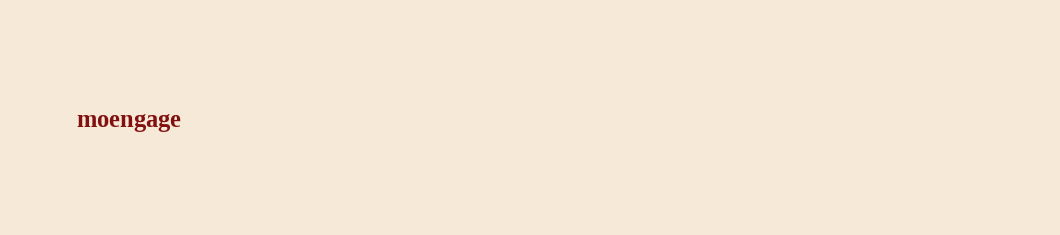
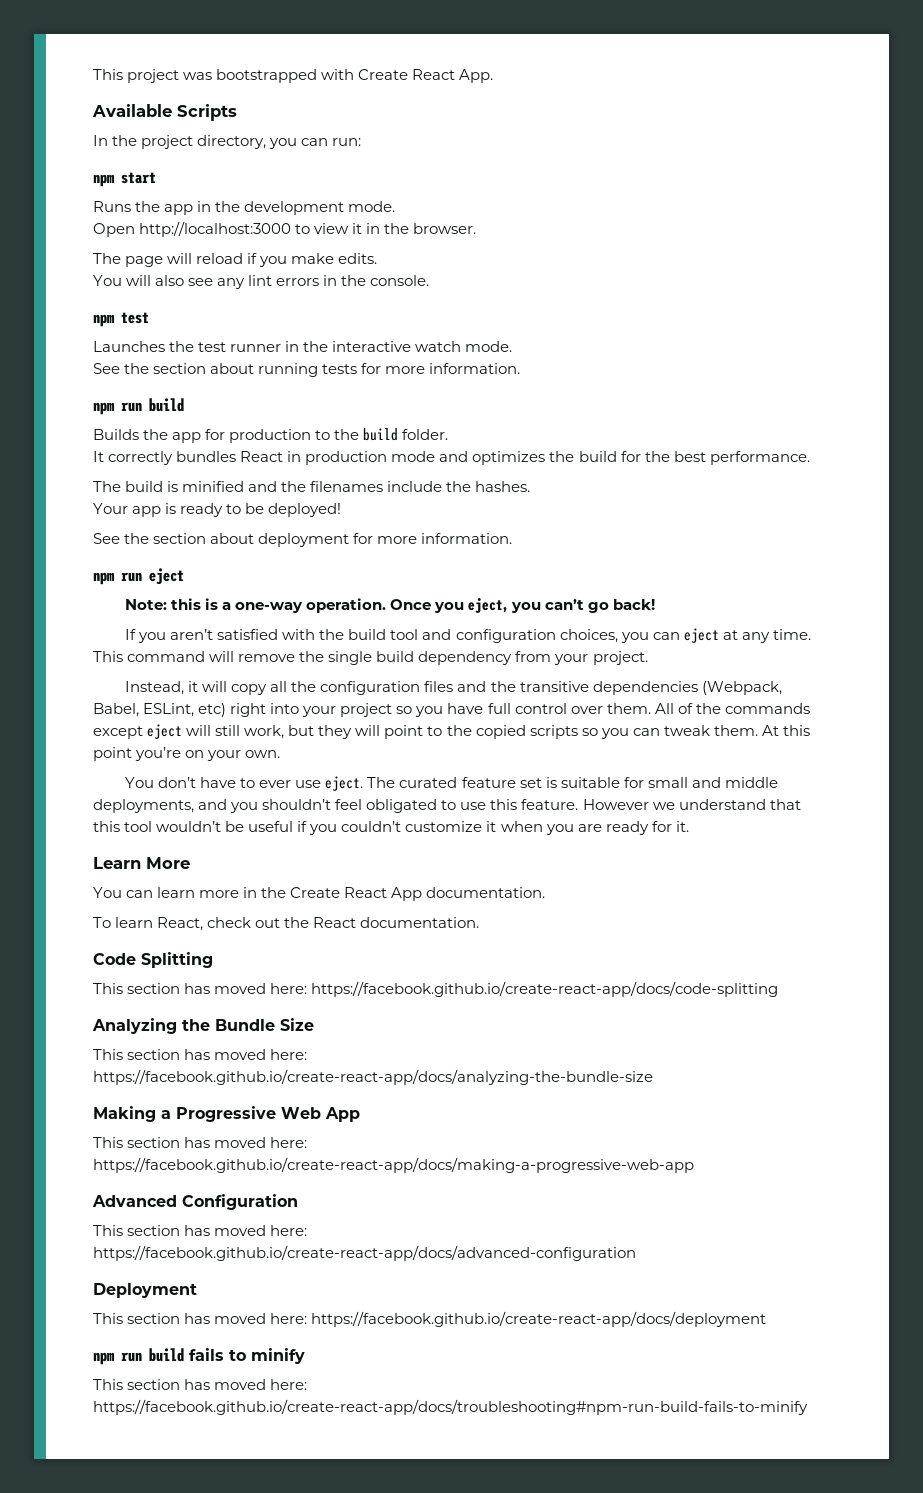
- moengage
+ This project was bootstrapped with Create React App.
+ Available Scripts
+ In the project directory, you can run:
+ npm start
+ Runs the app in the development mode.
+ Open http://localhost:3000 to view it in the browser.
+ The page will reload if you make edits.
+ You will also see any lint errors in the console.
+ npm test
+ Launches the test runner in the interactive watch mode.
+ See the section about running tests for more information.
+ npm run build
+ Builds the app for production to the build folder.
+ It correctly bundles React in production mode and optimizes the build for the best performance.
+ The build is minified and the filenames include the hashes.
+ Your app is ready to be deployed!
+ See the section about deployment for more information.
+ npm run eject
+ Note: this is a one-way operation. Once you eject, you can’t go back!
+ If you aren’t satisfied with the build tool and configuration choices, you can eject at any time. This command will remove the single build dependency from your project.
+ Instead, it will copy all the configuration files and the transitive dependencies (Webpack, Babel, ESLint, etc) right into your project so you have full control over them. All of the commands except eject will still work, but they will point to the copied scripts so you can tweak them. At this point you’re on your own.
+ You don’t have to ever use eject. The curated feature set is suitable for small and middle deployments, and you shouldn’t feel obligated to use this feature. However we understand that this tool wouldn’t be useful if you couldn’t customize it when you are ready for it.
+ Learn More
+ You can learn more in the Create React App documentation.
+ To learn React, check out the React documentation.
+ Code Splitting
+ This section has moved here: https://facebook.github.io/create-react-app/docs/code-splitting
+ Analyzing the Bundle Size
+ This section has moved here: https://facebook.github.io/create-react-app/docs/analyzing-the-bundle-size
+ Making a Progressive Web App
+ This section has moved here: https://facebook.github.io/create-react-app/docs/making-a-progressive-web-app
+ Advanced Configuration
+ This section has moved here: https://facebook.github.io/create-react-app/docs/advanced-configuration
+ Deployment
+ This section has moved here: https://facebook.github.io/create-react-app/docs/deployment
+ npm run build fails to minify
+ This section has moved here: https://facebook.github.io/create-react-app/docs/troubleshooting#npm-run-build-fails-to-minify

